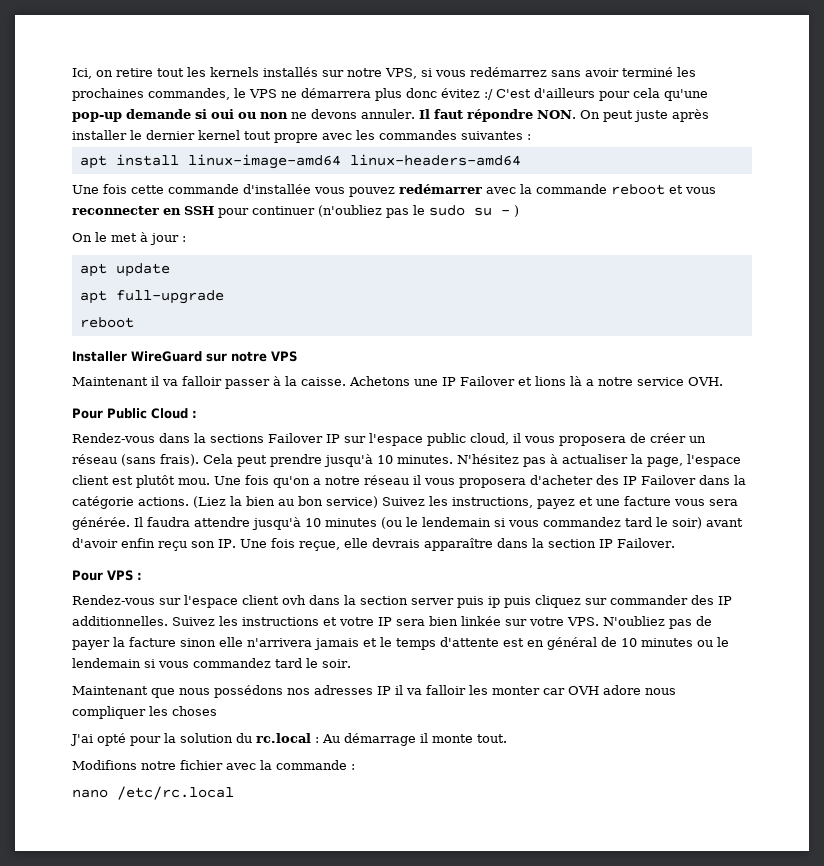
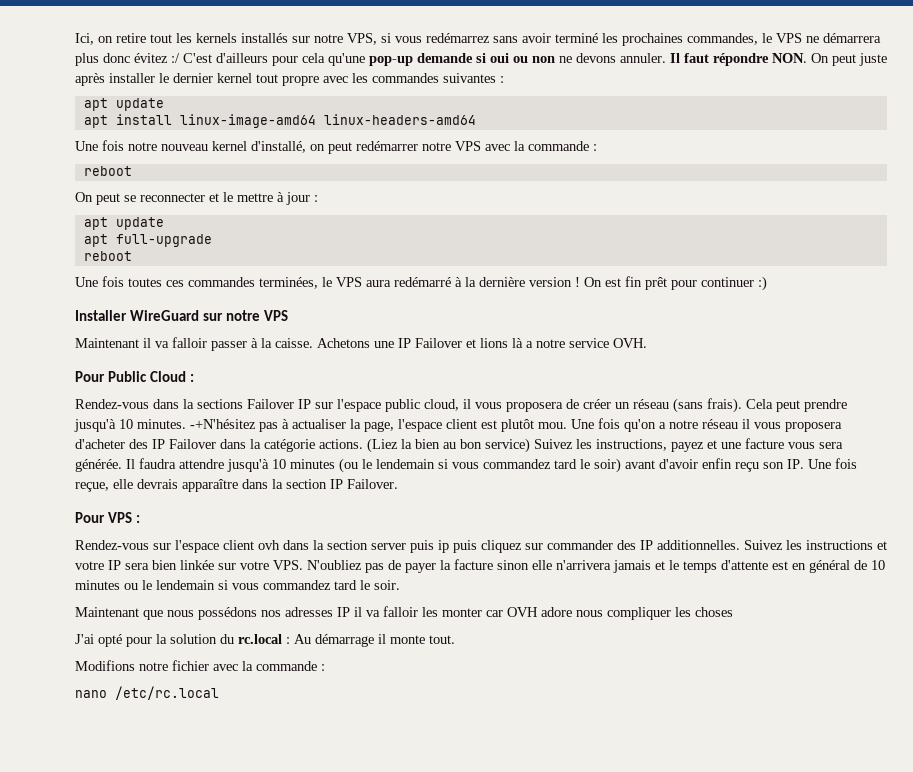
  Il faut répondre NON. On peut juste après installer le dernier kernel tout propre avec les commandes suivantes :
+ apt update
- Une fois cette commande d'installée vous pouvez redémarrer avec la commande reboot et vous reconnecter en SSH pour continuer (n'oubliez pas le sudo su - )
- On le met à jour :
+ Une fois notre nouveau kernel d'installé, on peut redémarrer notre VPS avec la commande :
+ reboot
+ On peut se reconnecter et le mettre à jour :
+ Une fois toutes ces commandes terminées, le VPS aura redémarré à la dernière version ! On est fin prêt pour continuer :)
- N'hésitez pas à actualiser la page, l'espace client est plutôt mou.
+ -+N'hésitez pas à actualiser la page, l'espace client est plutôt mou.

